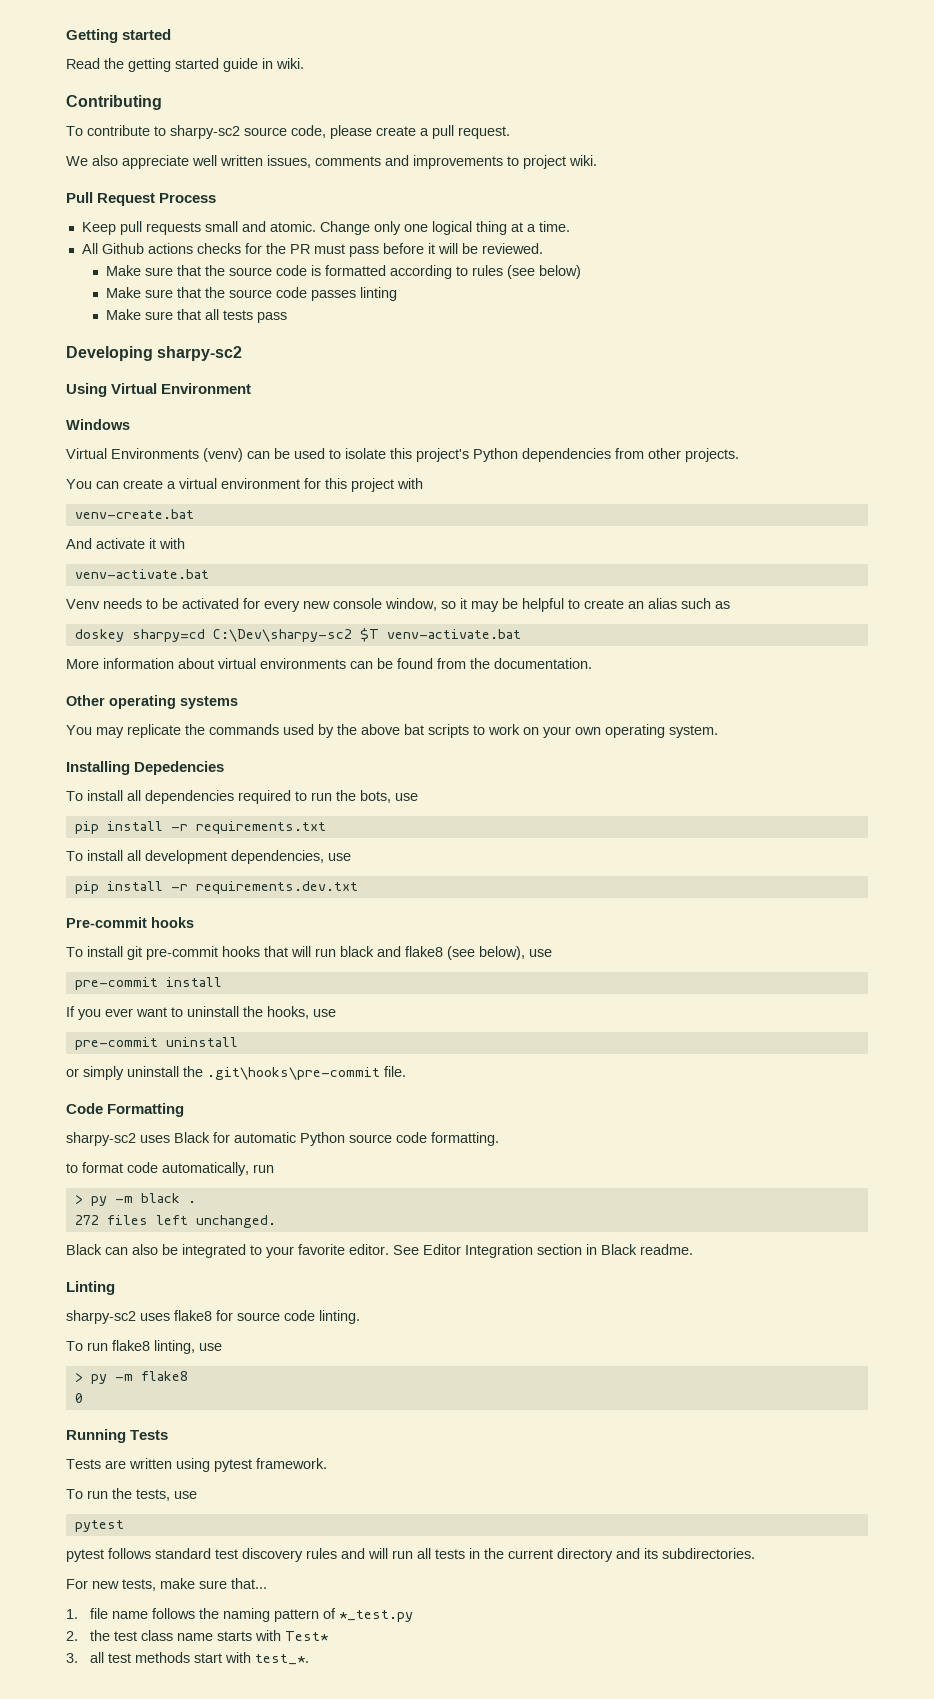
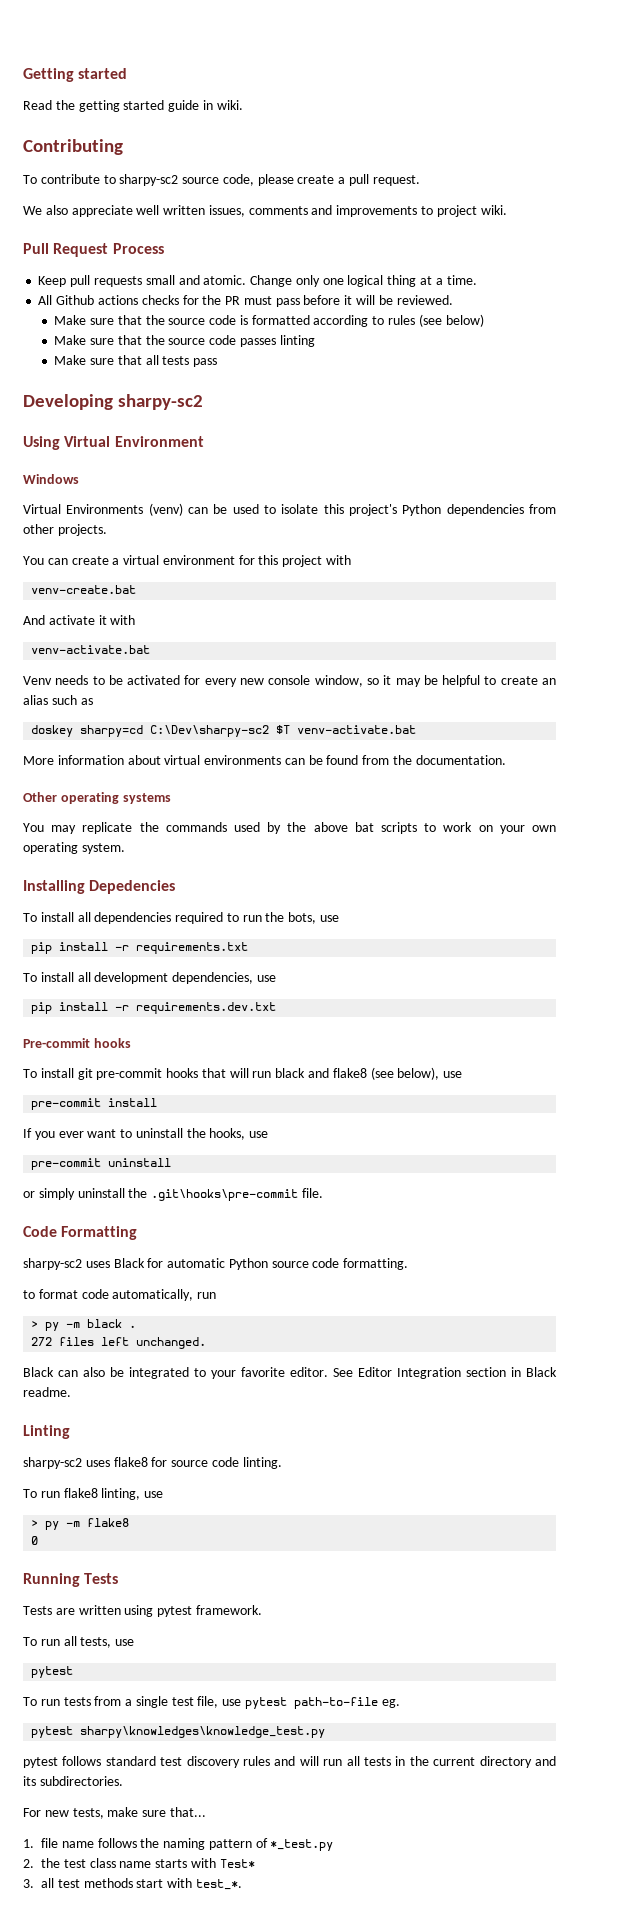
- To run the tests, use
+ To run all tests, use
+ To run tests from a single test file, use pytest path-to-file eg.
+ pytest sharpy\knowledges\knowledge_test.py

